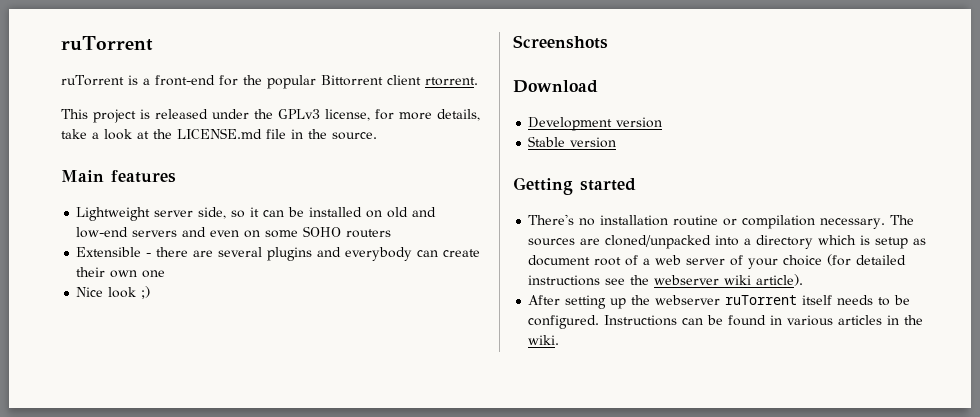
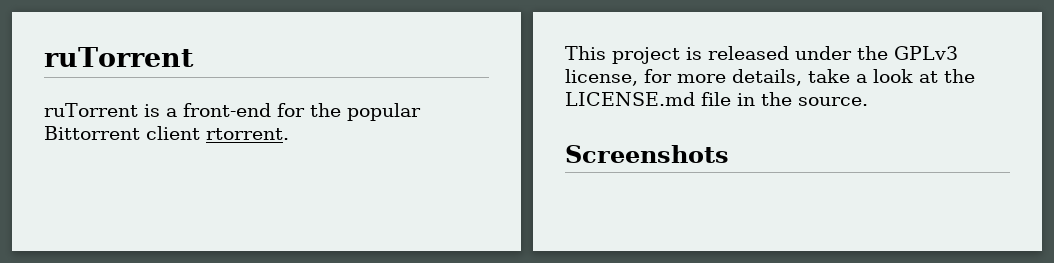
- Main features
- Lightweight server side, so it can be installed on old and low-end servers and even on some SOHO routers
- Extensible - there are several plugins and everybody can create their own one
- Nice look ;)
  Screenshots
- Download
- Development version
- Stable version
- Getting started
- There's no installation routine or compilation necessary. The sources are cloned/unpacked into a directory which is setup as document root of a web server of your choice (for detailed instructions see the webserver wiki article).
- After setting up the webserver ruTorrent itself needs to be configured. Instructions can be found in various articles in the wiki.

